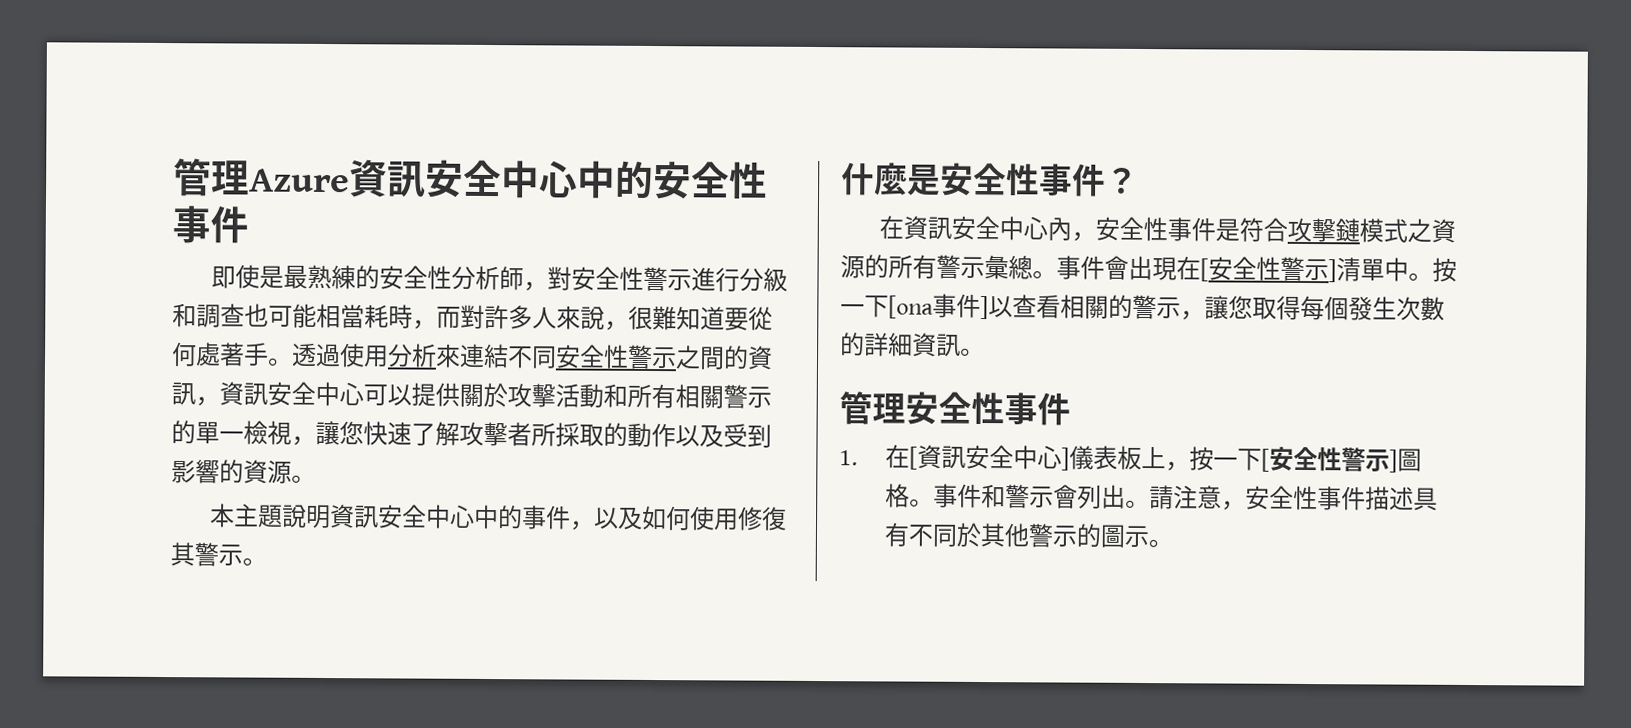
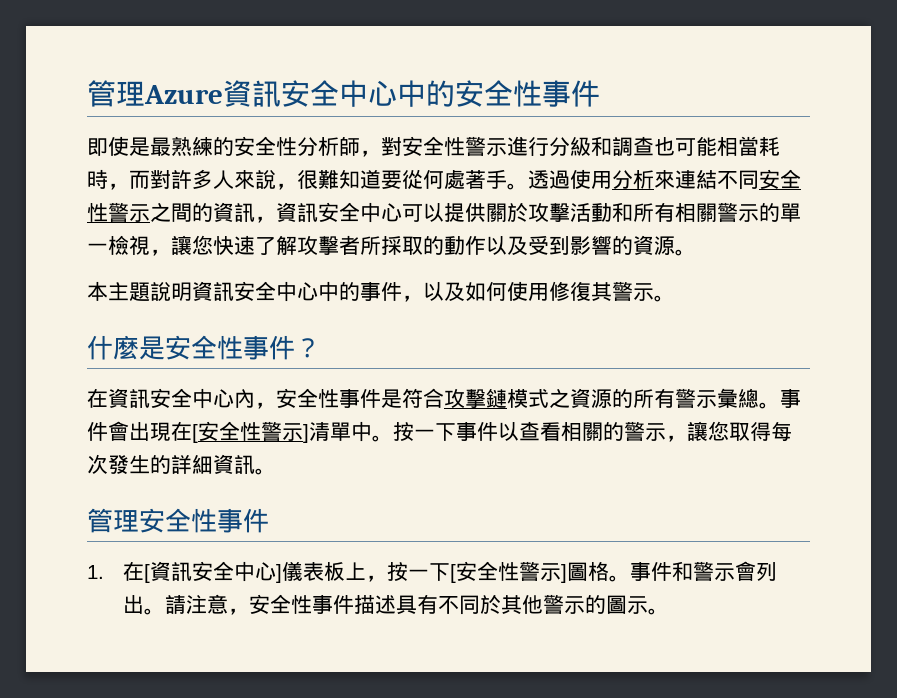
- 按一下[ona事件]以查看相關的警示，讓您取得每個發生次數的詳細資訊。
+ 按一下事件以查看相關的警示，讓您取得每次發生的詳細資訊。

